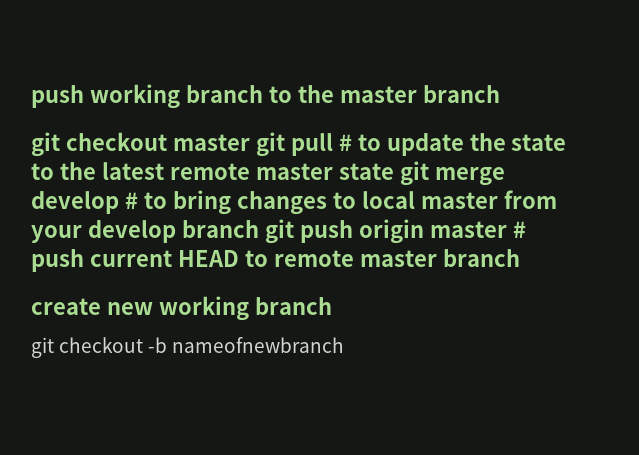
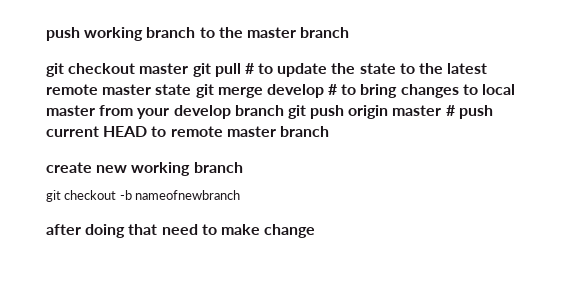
+ after doing that need to make change

